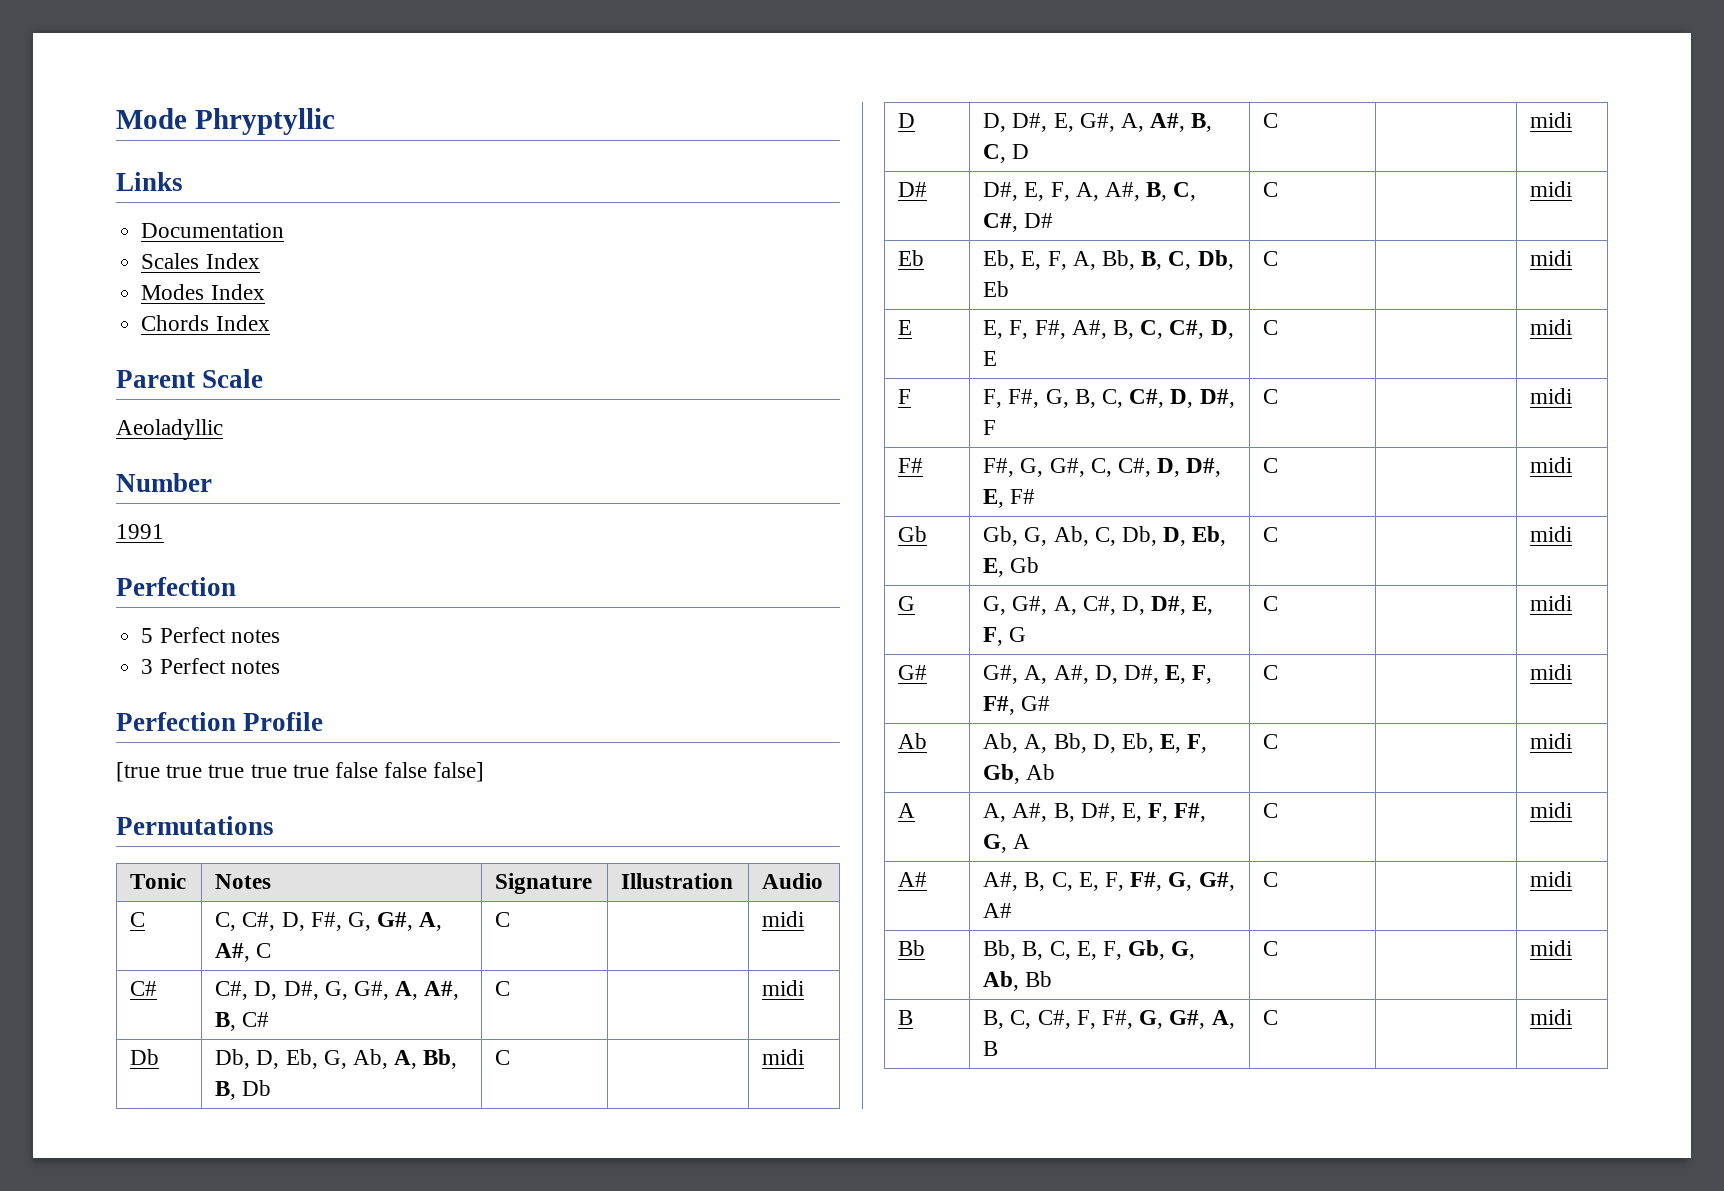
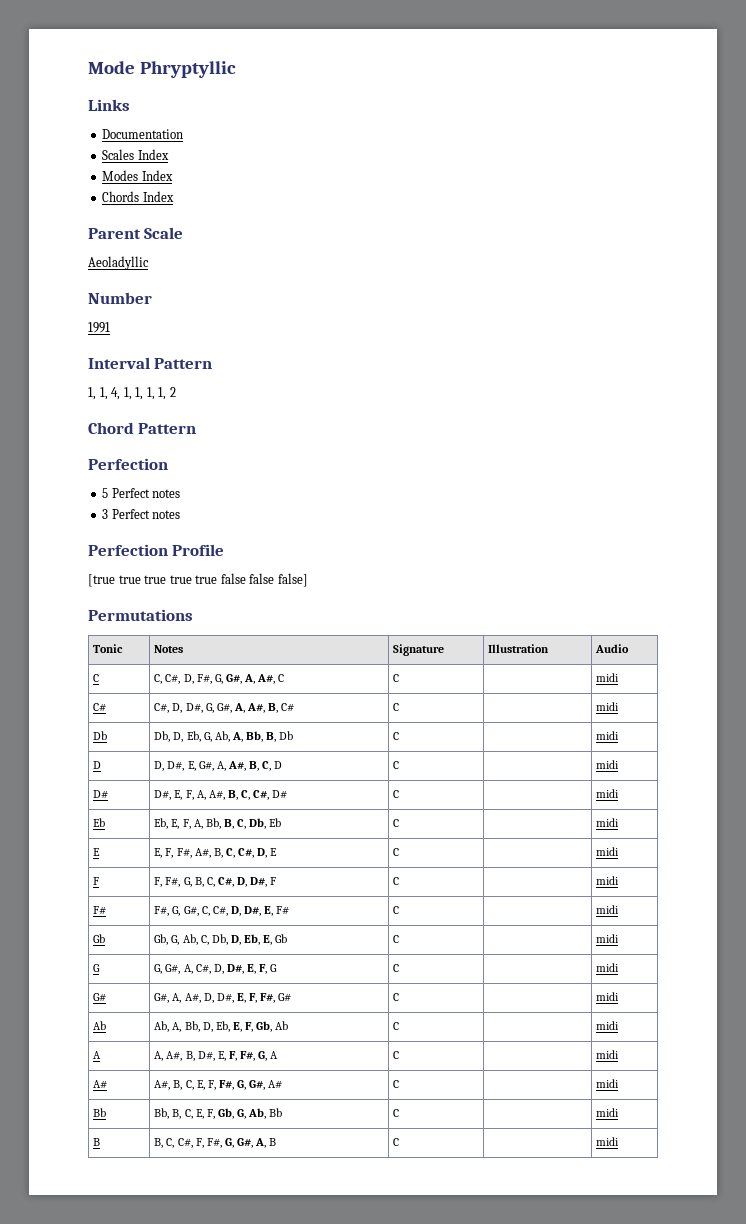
+ Interval Pattern
+ 1, 1, 4, 1, 1, 1, 1, 2
+ Chord Pattern

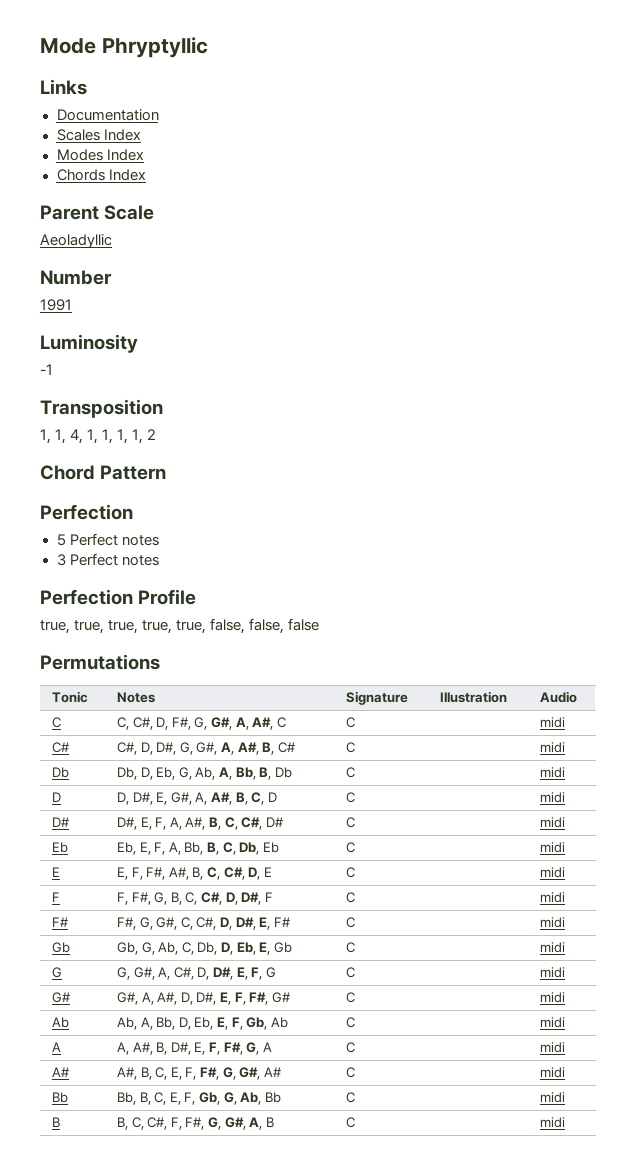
- Interval Pattern
+ Luminosity
+ -1
+ Transposition
- [true true true true true false false false]
+ true, true, true, true, true, false, false, false

